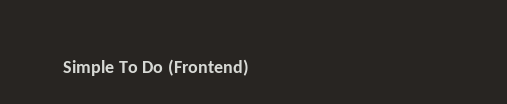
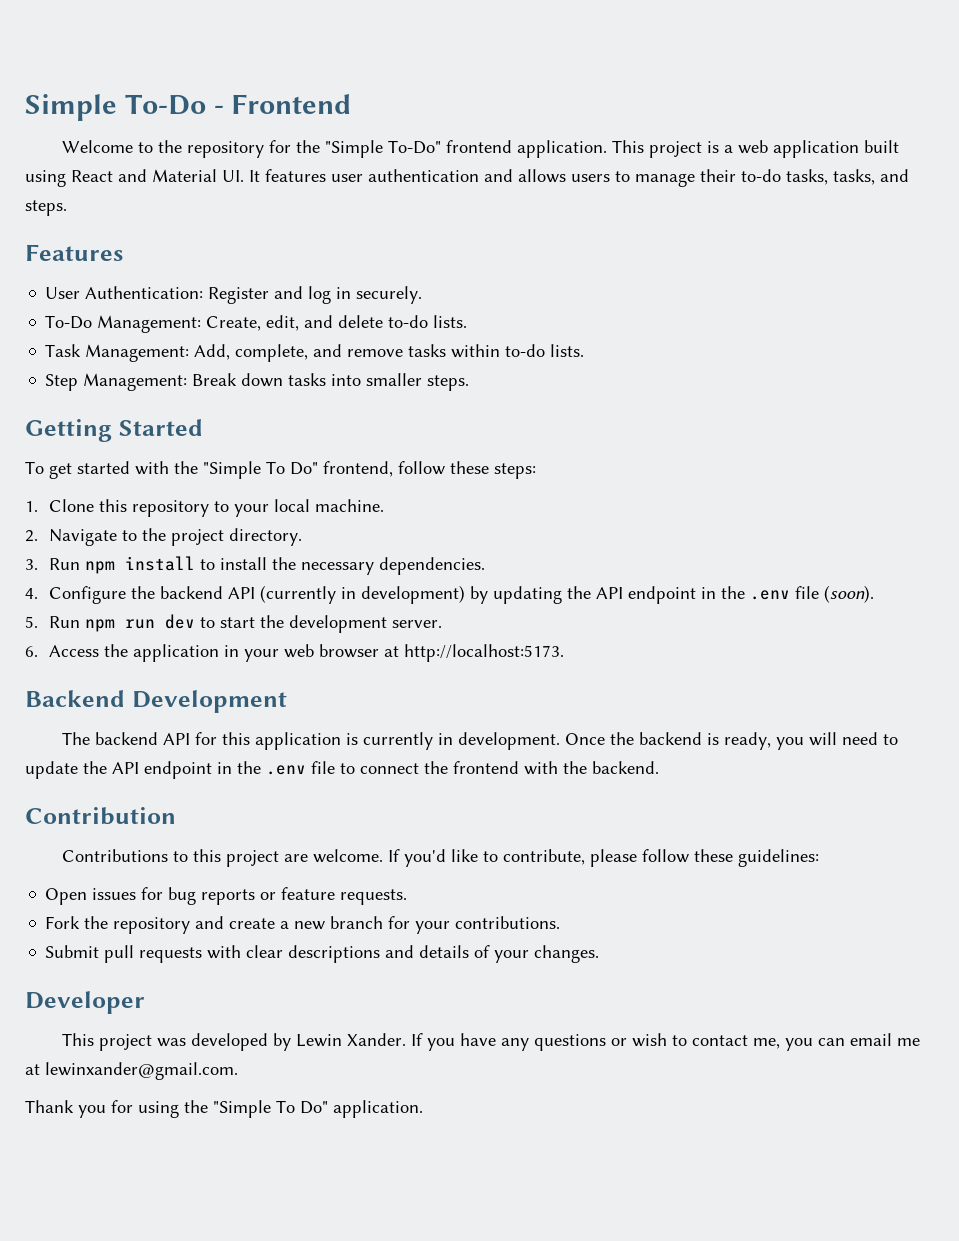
- Simple To Do (Frontend)
+ Simple To-Do - Frontend
+ Welcome to the repository for the "Simple To-Do" frontend application. This project is a web application built using React and Material UI. It features user authentication and allows users to manage their to-do tasks, tasks, and steps.
+ Features
+ User Authentication: Register and log in securely.
+ To-Do Management: Create, edit, and delete to-do lists.
+ Task Management: Add, complete, and remove tasks within to-do lists.
+ Step Management: Break down tasks into smaller steps.
+ Getting Started
+ To get started with the "Simple To Do" frontend, follow these steps:
+ 1. Clone this repository to your local machine.
+ 2. Navigate to the project directory.
+ 3. Run npm install to install the necessary dependencies.
+ 4. Configure the backend API (currently in development) by updating the API endpoint in the .env file (soon).
+ 5. Run npm run dev to start the development server.
+ 6. Access the application in your web browser at http://localhost:5173.
+ Backend Development
+ The backend API for this application is currently in development. Once the backend is ready, you will need to update the API endpoint in the .env file to connect the frontend with the backend.
+ Contribution
+ Contributions to this project are welcome. If you'd like to contribute, please follow these guidelines:
+ Open issues for bug reports or feature requests.
+ Fork the repository and create a new branch for your contributions.
+ Submit pull requests with clear descriptions and details of your changes.
+ Developer
+ This project was developed by Lewin Xander. If you have any questions or wish to contact me, you can email me at lewinxander@gmail.com.
+ Thank you for using the "Simple To Do" application.

